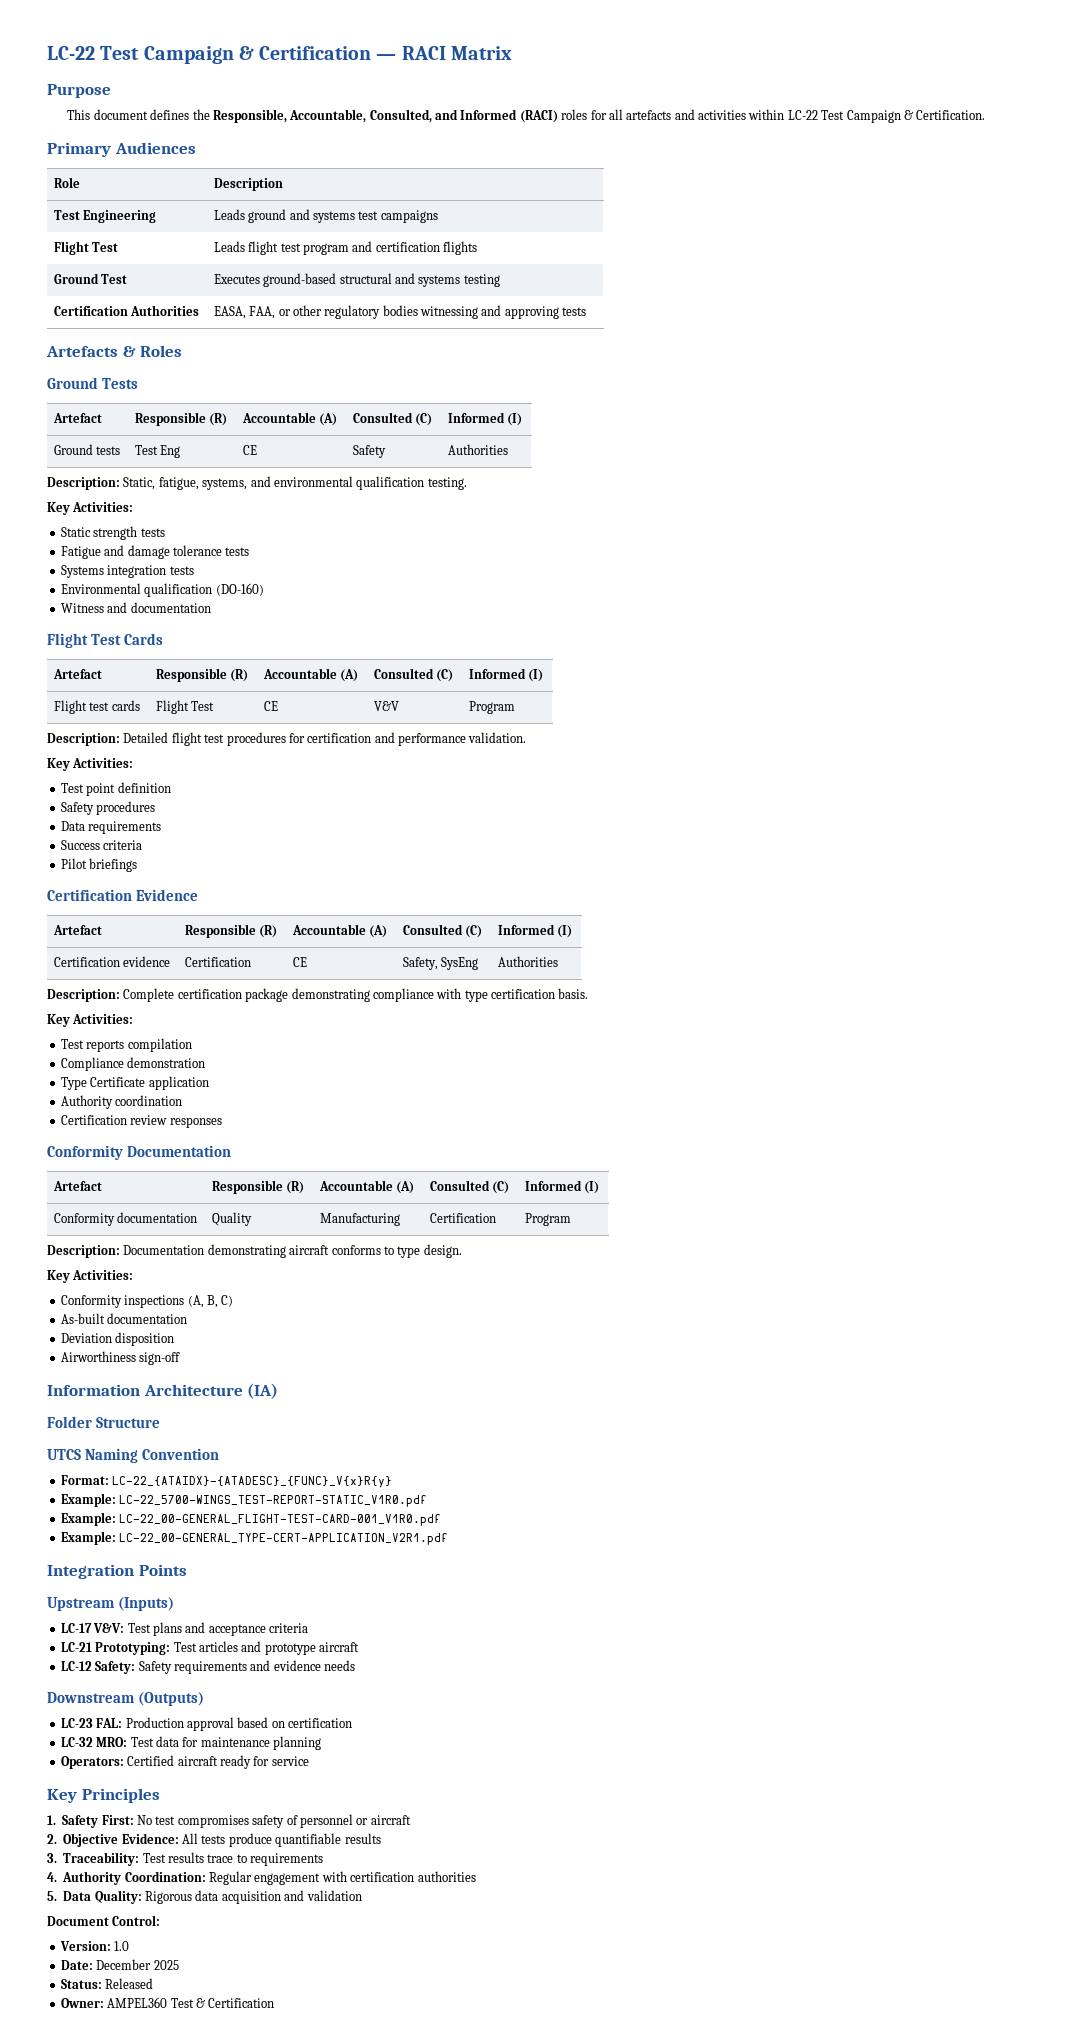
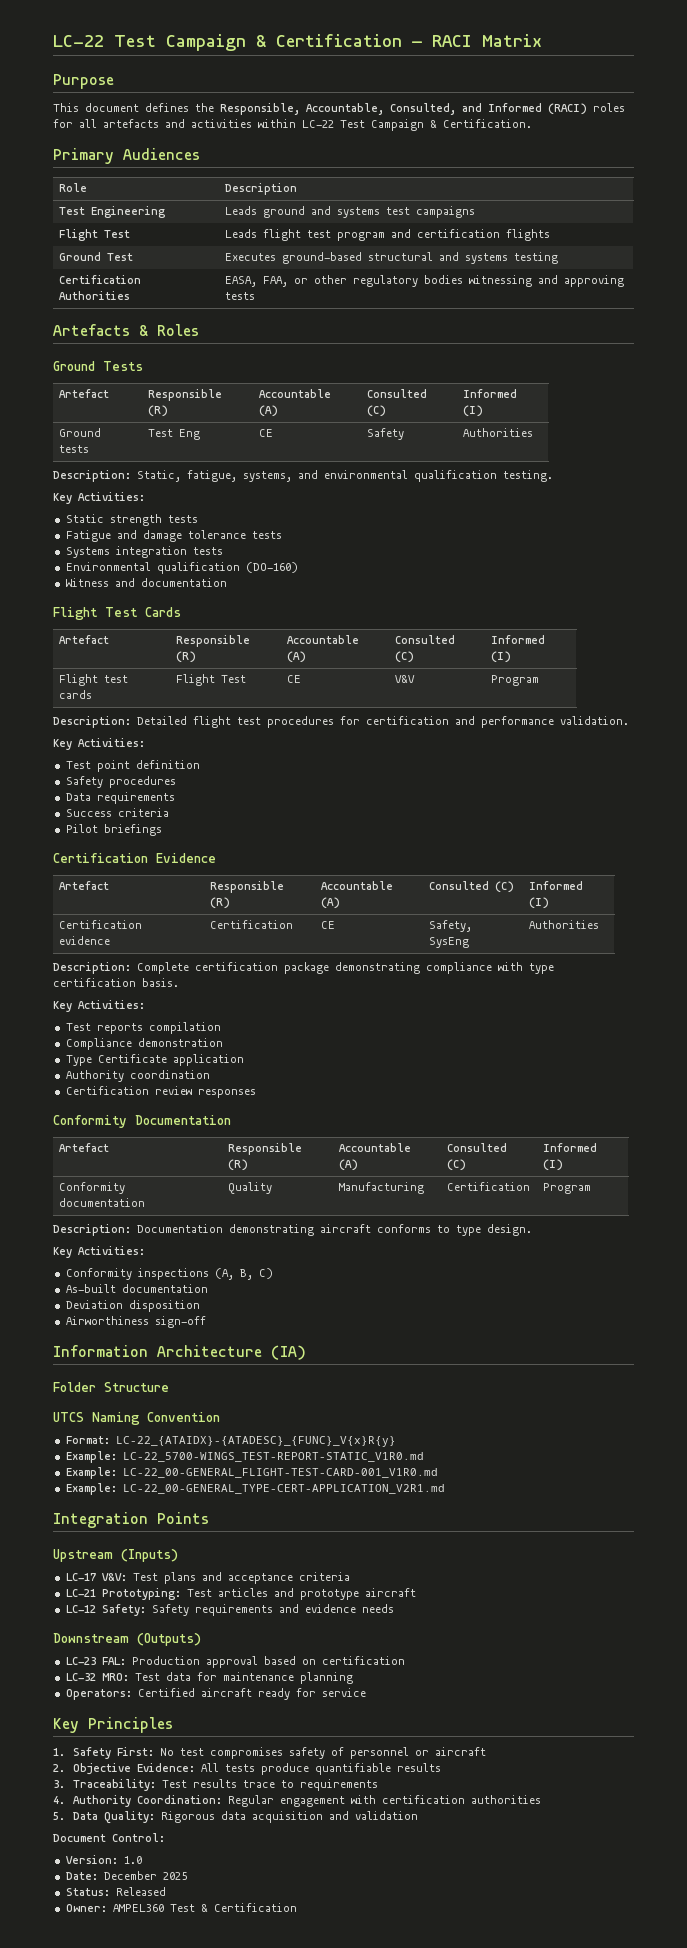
- Example: LC-22_5700-WINGS_TEST-REPORT-STATIC_V1R0.pdf
- Example: LC-22_00-GENERAL_FLIGHT-TEST-CARD-001_V1R0.pdf
- Example: LC-22_00-GENERAL_TYPE-CERT-APPLICATION_V2R1.pdf
+ Example: LC-22_5700-WINGS_TEST-REPORT-STATIC_V1R0.md
+ Example: LC-22_00-GENERAL_FLIGHT-TEST-CARD-001_V1R0.md
+ Example: LC-22_00-GENERAL_TYPE-CERT-APPLICATION_V2R1.md

